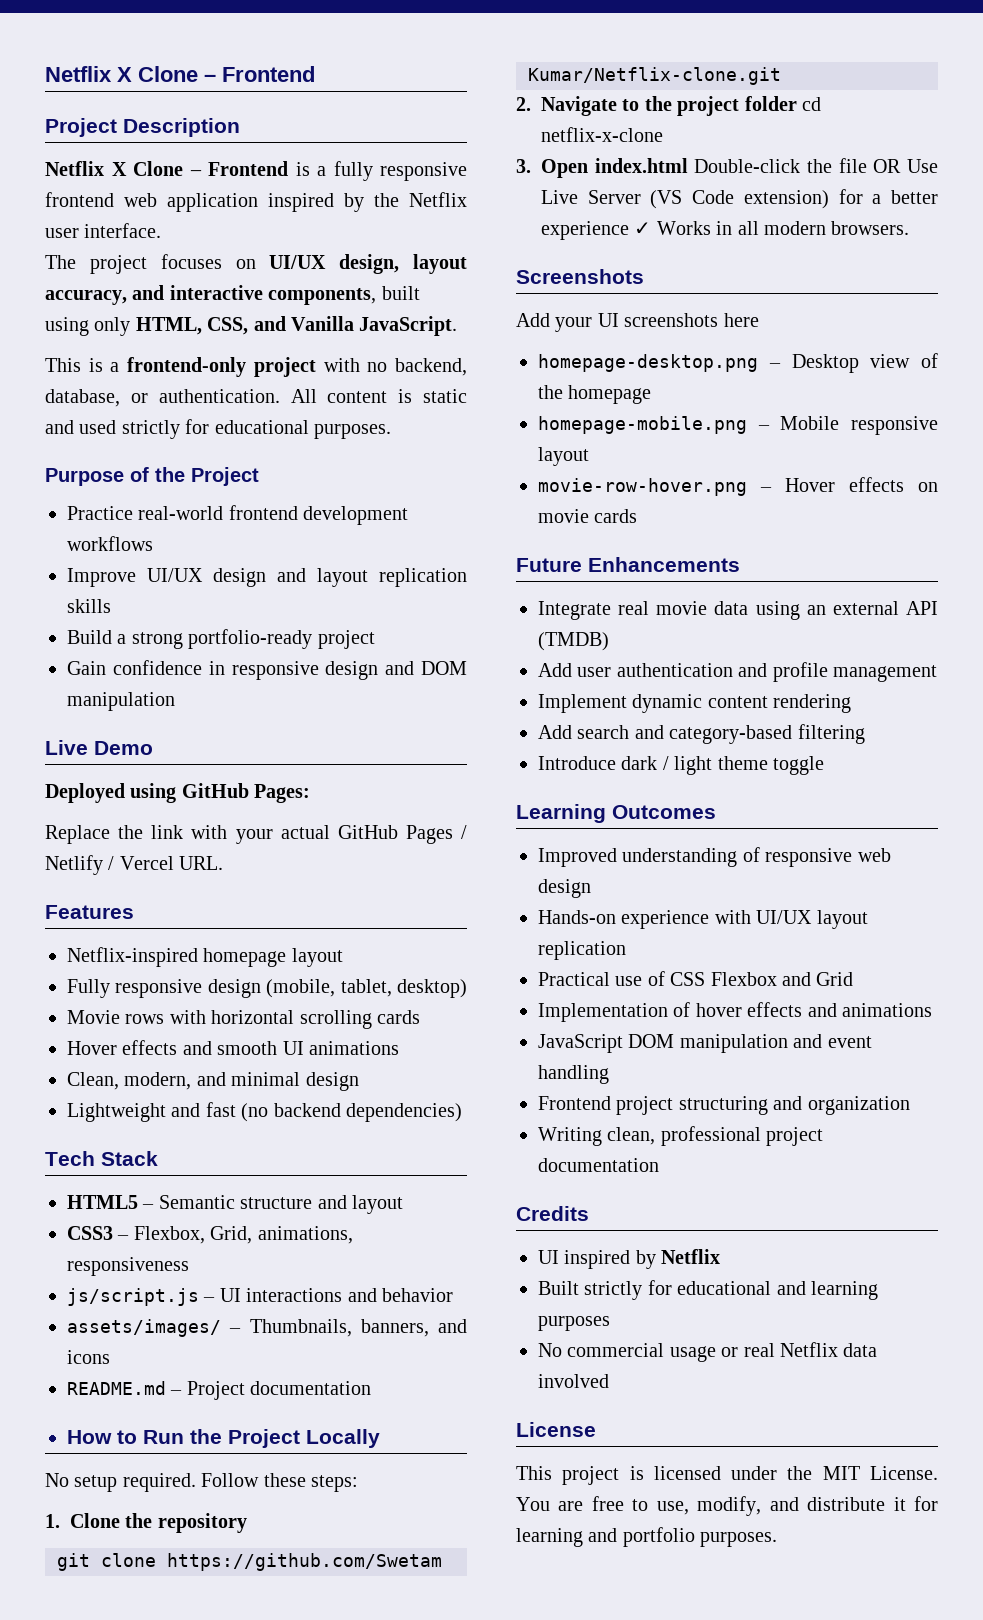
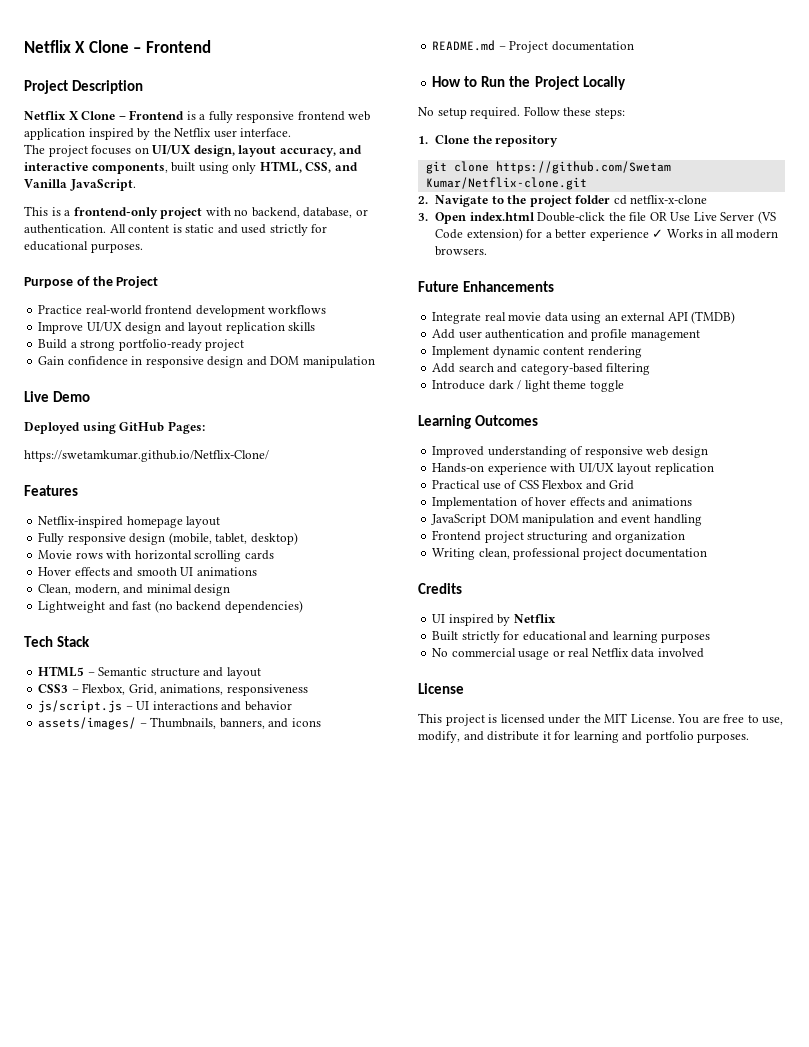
- Replace the link with your actual GitHub Pages / Netlify / Vercel URL.
+ https://swetamkumar.github.io/Netflix-Clone/
- Screenshots
- Add your UI screenshots here
- homepage-desktop.png – Desktop view of the homepage
- homepage-mobile.png – Mobile responsive layout
- movie-row-hover.png – Hover effects on movie cards

